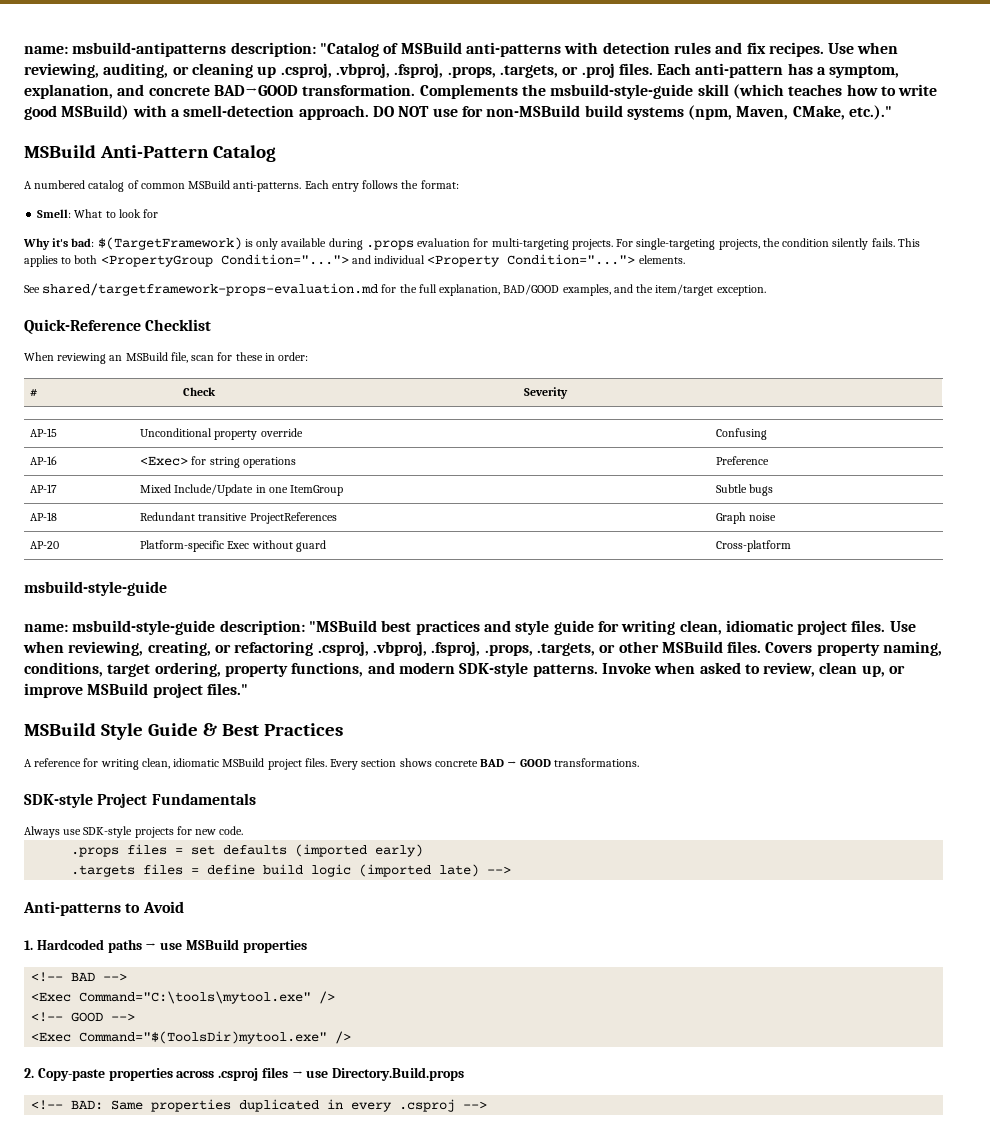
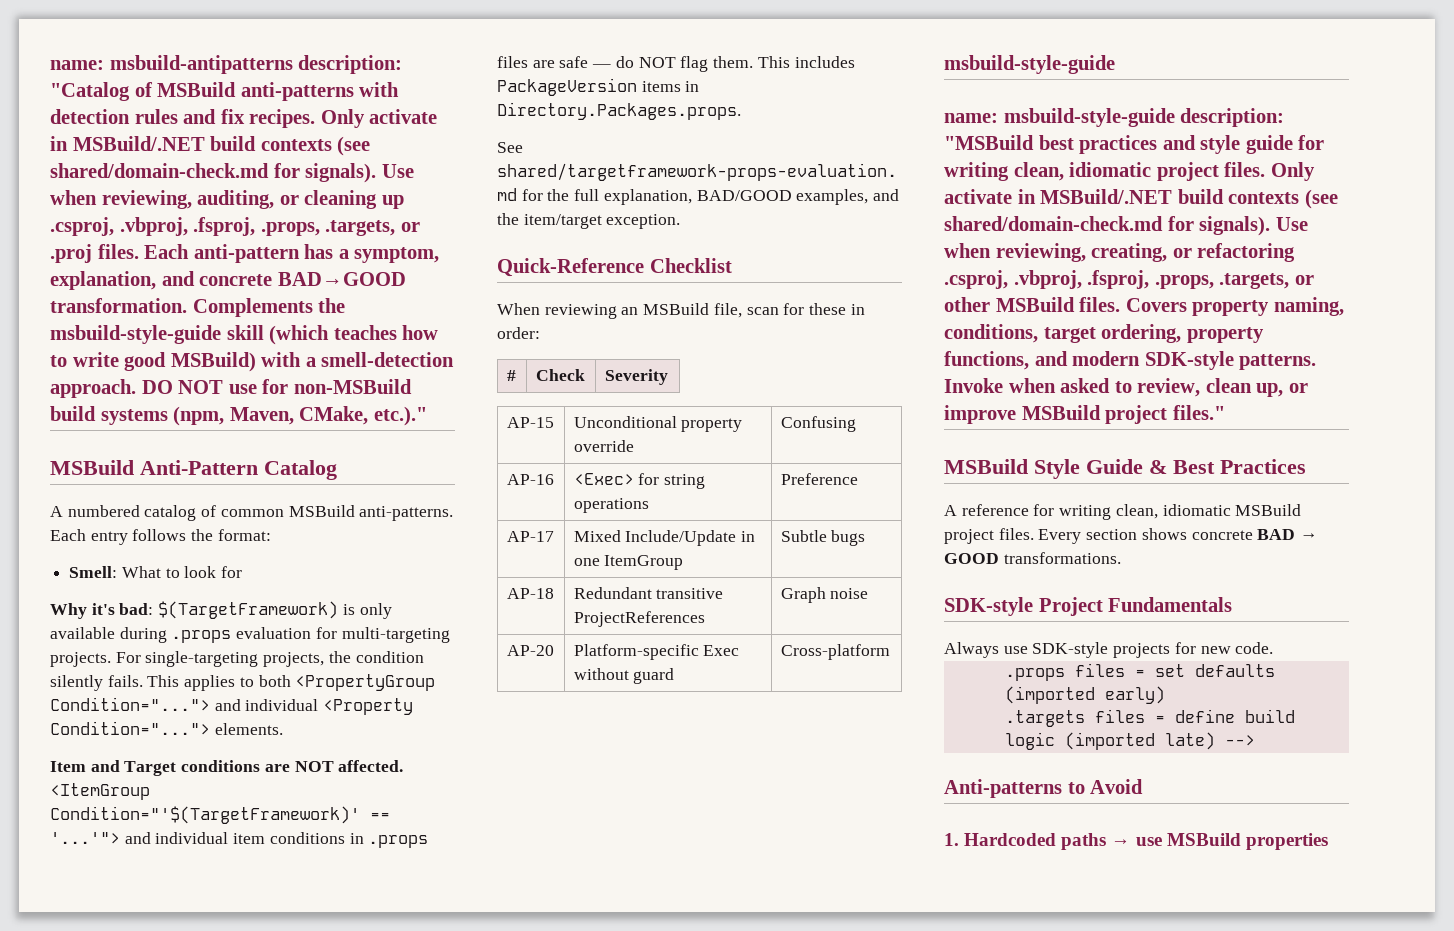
- name: msbuild-antipatterns description: "Catalog of MSBuild anti-patterns with detection rules and fix recipes.
+ name: msbuild-antipatterns description: "Catalog of MSBuild anti-patterns with detection rules and fix recipes. Only activate in MSBuild/.NET build contexts (see shared/domain-check.md for signals).
+ Item and Target conditions are NOT affected. <ItemGroup Condition="'$(TargetFramework)' == '...'"> and individual item conditions in .props files are safe — do NOT flag them. This includes PackageVersion items in Directory.Packages.props.
- name: msbuild-style-guide description: "MSBuild best practices and style guide for writing clean, idiomatic project files.
+ name: msbuild-style-guide description: "MSBuild best practices and style guide for writing clean, idiomatic project files. Only activate in MSBuild/.NET build contexts (see shared/domain-check.md for signals).
- <!-- BAD -->
- <Exec Command="C:\tools\mytool.exe" />
- <!-- GOOD -->
- <Exec Command="$(ToolsDir)mytool.exe" />
- 2. Copy-paste properties across .csproj files → use Directory.Build.props
- <!-- BAD: Same properties duplicated in every .csproj -->

